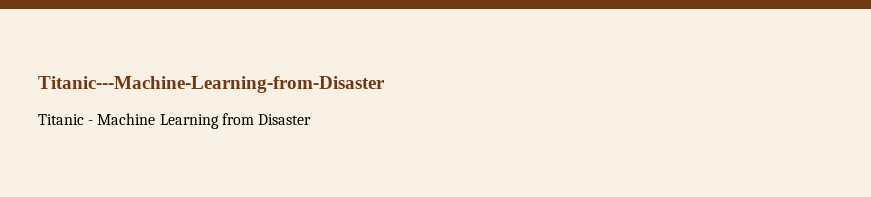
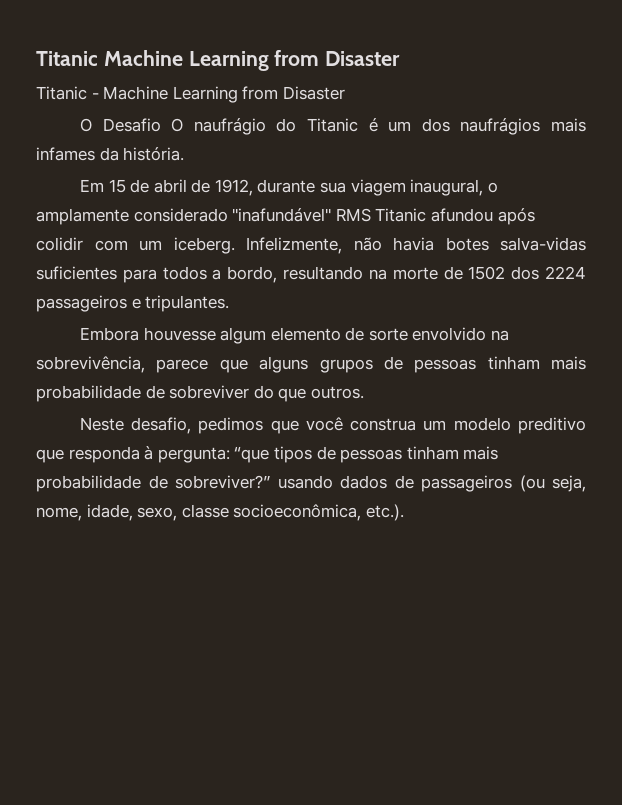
- Titanic---Machine-Learning-from-Disaster
+ Titanic Machine Learning from Disaster
+ O Desafio O naufrágio do Titanic é um dos naufrágios mais infames da história.
+ Em 15 de abril de 1912, durante sua viagem inaugural, o amplamente considerado "inafundável" RMS Titanic afundou após colidir com um iceberg. Infelizmente, não havia botes salva-vidas suficientes para todos a bordo, resultando na morte de 1502 dos 2224 passageiros e tripulantes.
+ Embora houvesse algum elemento de sorte envolvido na sobrevivência, parece que alguns grupos de pessoas tinham mais probabilidade de sobreviver do que outros.
+ Neste desafio, pedimos que você construa um modelo preditivo que responda à pergunta: “que tipos de pessoas tinham mais probabilidade de sobreviver?” usando dados de passageiros (ou seja, nome, idade, sexo, classe socioeconômica, etc.).

